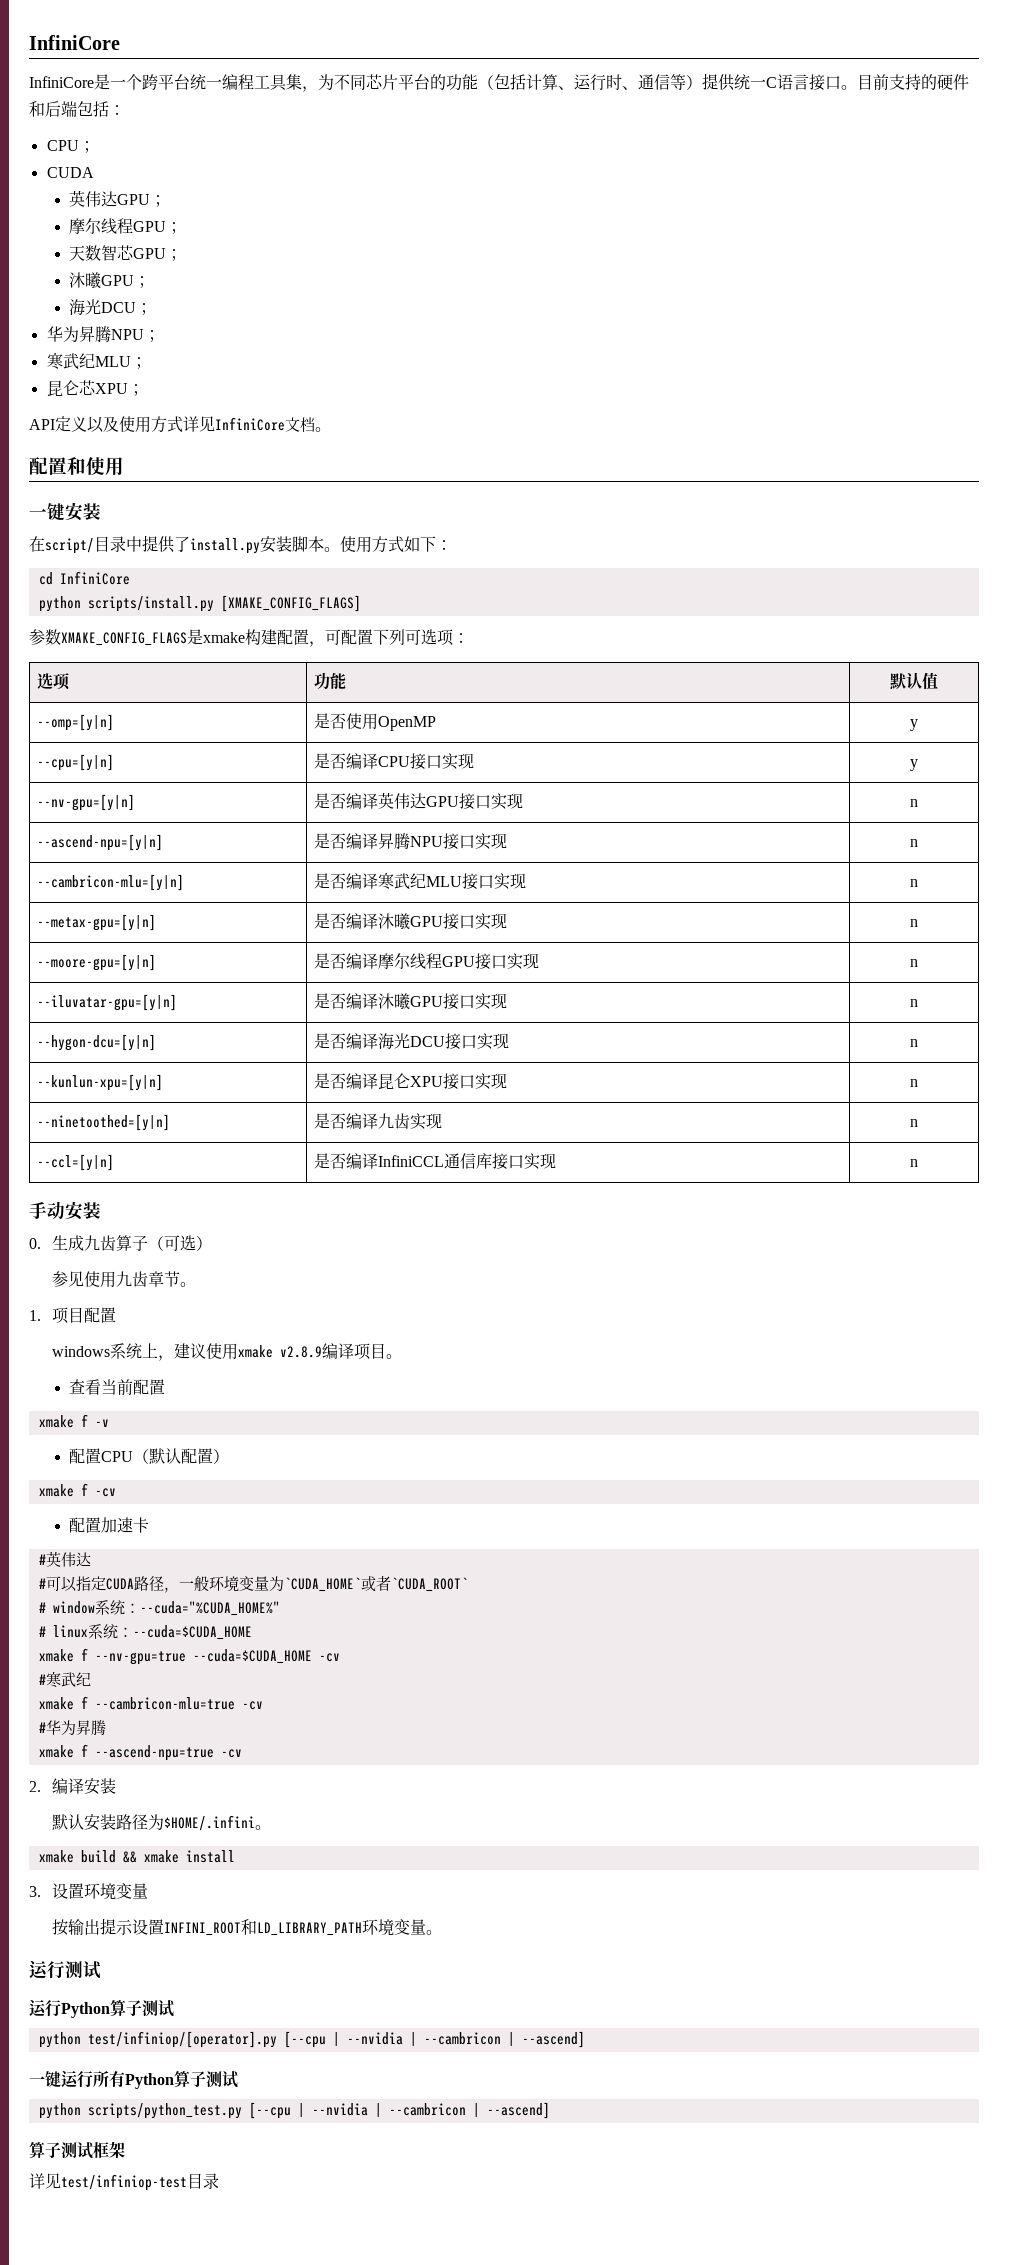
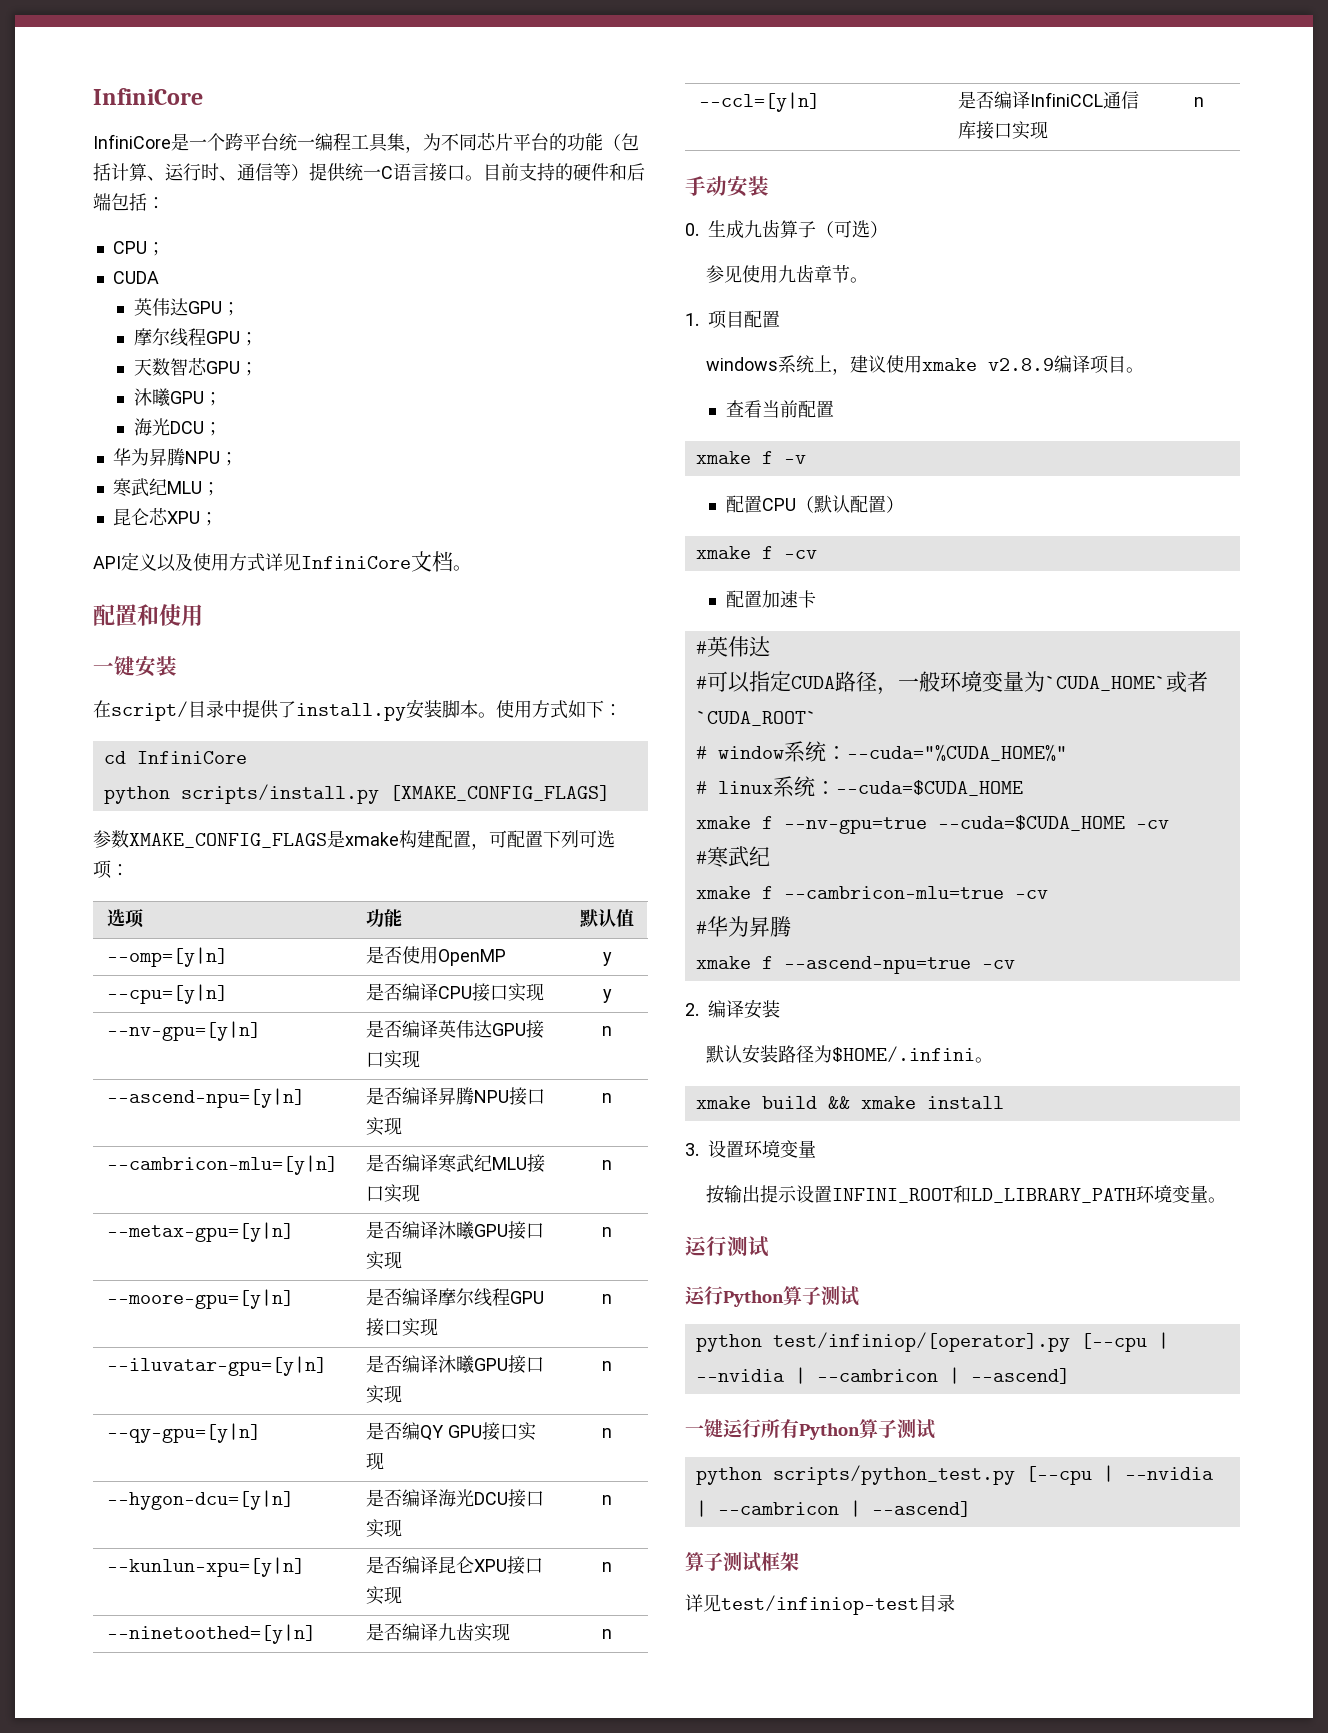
+ --qy-gpu=[y|n] | 是否编QY GPU接口实现 | n

